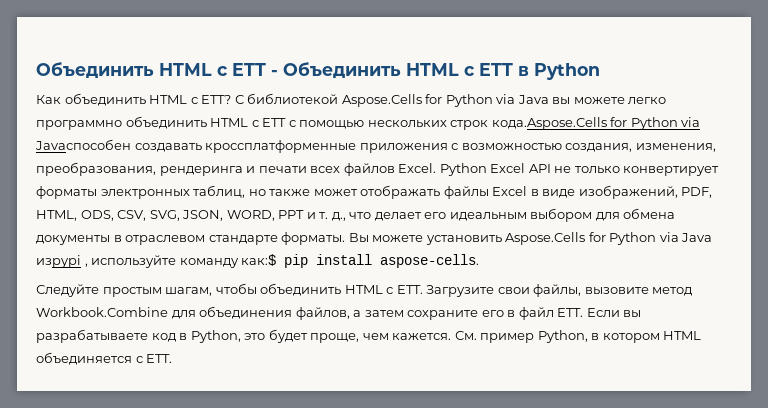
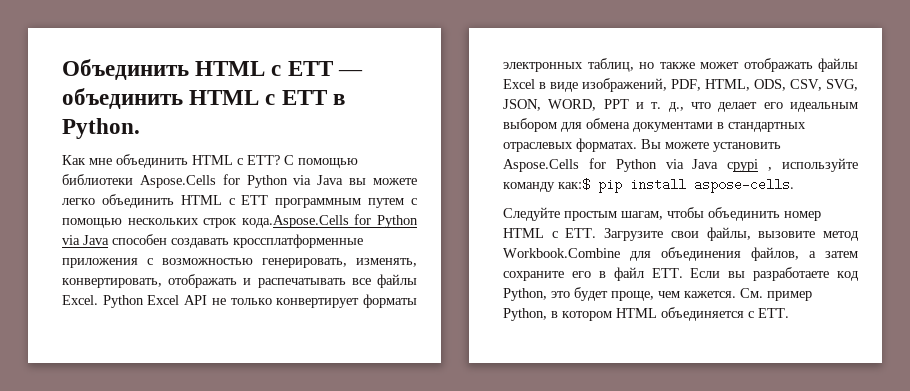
- Объединить HTML с ETT - Объединить HTML с ETT в Python
+ Объединить HTML с ETT — объединить HTML с ETT в Python.
- Как объединить HTML с ETT?
+ Как мне объединить HTML с ETT?
- С библиотекой Aspose.Cells for Python via Java вы можете легко программно объединить HTML с ETT с помощью нескольких строк кода.Aspose.Cells for Python via Javaспособен создавать кроссплатформенные приложения с возможностью создания, изменения, преобразования, рендеринга и печати всех файлов Excel.
+ С помощью библиотеки Aspose.Cells for Python via Java вы можете легко объединить HTML с ETT программным путем с помощью нескольких строк кода.Aspose.Cells for Python via Java способен создавать кроссплатформенные приложения с возможностью генерировать, изменять, конвертировать, отображать и распечатывать все файлы Excel.
- Python Excel API не только конвертирует форматы электронных таблиц, но также может отображать файлы Excel в виде изображений, PDF, HTML, ODS, CSV, SVG, JSON, WORD, PPT и т. д., что делает его идеальным выбором для обмена документы в отраслевом стандарте форматы.
+ Python Excel API не только конвертирует форматы электронных таблиц, но также может отображать файлы Excel в виде изображений, PDF, HTML, ODS, CSV, SVG, JSON, WORD, PPT и т. д., что делает его идеальным выбором для обмена документами в стандартных отраслевых форматах.
- Вы можете установить Aspose.Cells for Python via Java изpypi , используйте команду как:$ pip install aspose-cells.
+ Вы можете установить Aspose.Cells for Python via Java сpypi , используйте команду как:$ pip install aspose-cells.
- Следуйте простым шагам, чтобы объединить HTML с ETT. Загрузите свои файлы, вызовите метод Workbook.Combine для объединения файлов, а затем сохраните его в файл ETT. Если вы разрабатываете код в Python, это будет проще, чем кажется.
+ Следуйте простым шагам, чтобы объединить номер HTML с ETT. Загрузите свои файлы, вызовите метод Workbook.Combine для объединения файлов, а затем сохраните его в файл ETT. Если вы разработаете код Python, это будет проще, чем кажется.

